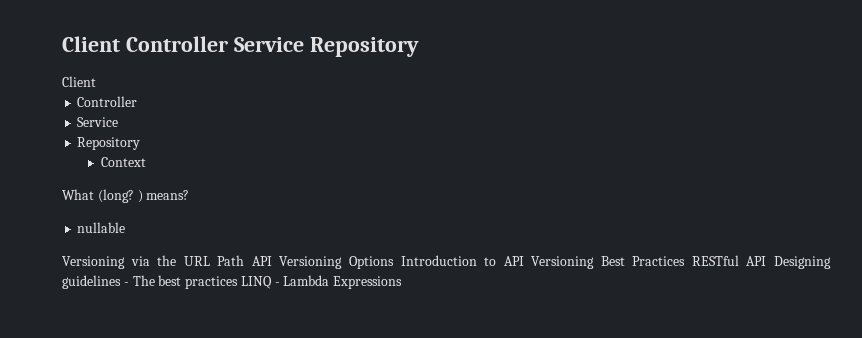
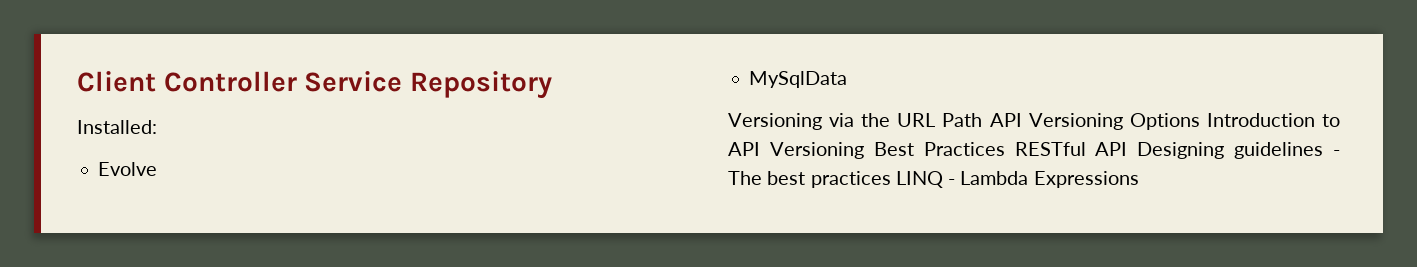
  Client Controller Service Repository
- Client
- Controller
- Service
- Repository
- Context
- What (long? ) means?
- nullable
+ Installed:
+ Evolve
+ MySqlData

